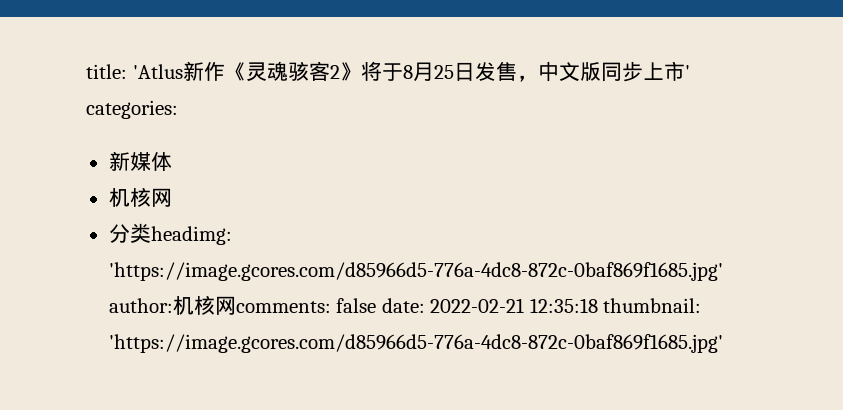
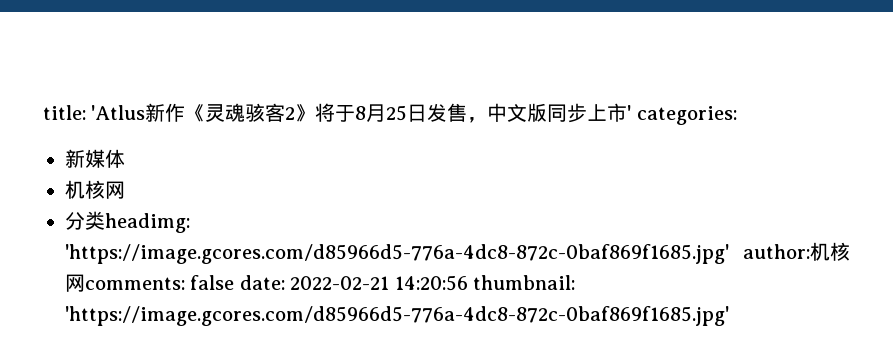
- 分类headimg: 'https://image.gcores.com/d85966d5-776a-4dc8-872c-0baf869f1685.jpg' author:机核网comments: false date: 2022-02-21 12:35:18 thumbnail: 'https://image.gcores.com/d85966d5-776a-4dc8-872c-0baf869f1685.jpg'
+ 分类headimg: 'https://image.gcores.com/d85966d5-776a-4dc8-872c-0baf869f1685.jpg' author:机核网comments: false date: 2022-02-21 14:20:56 thumbnail: 'https://image.gcores.com/d85966d5-776a-4dc8-872c-0baf869f1685.jpg'

